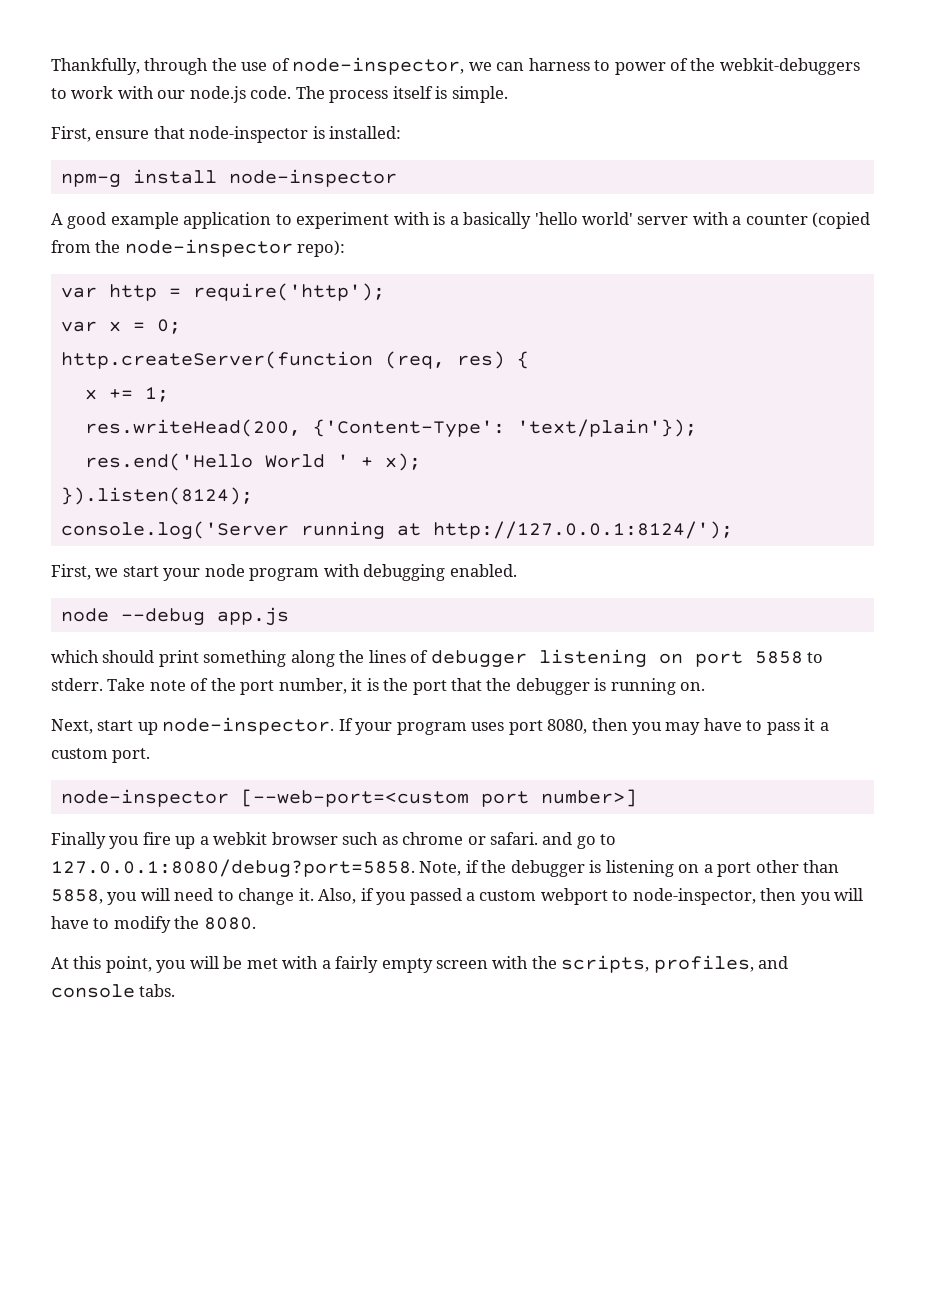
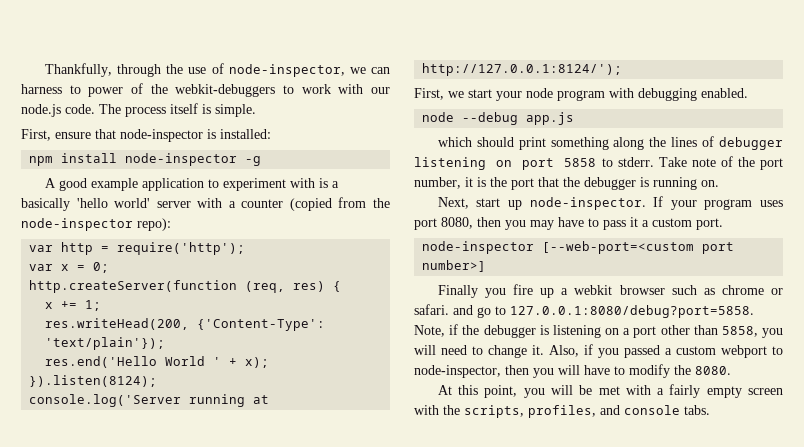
- npm-g install node-inspector
+ npm install node-inspector -g

